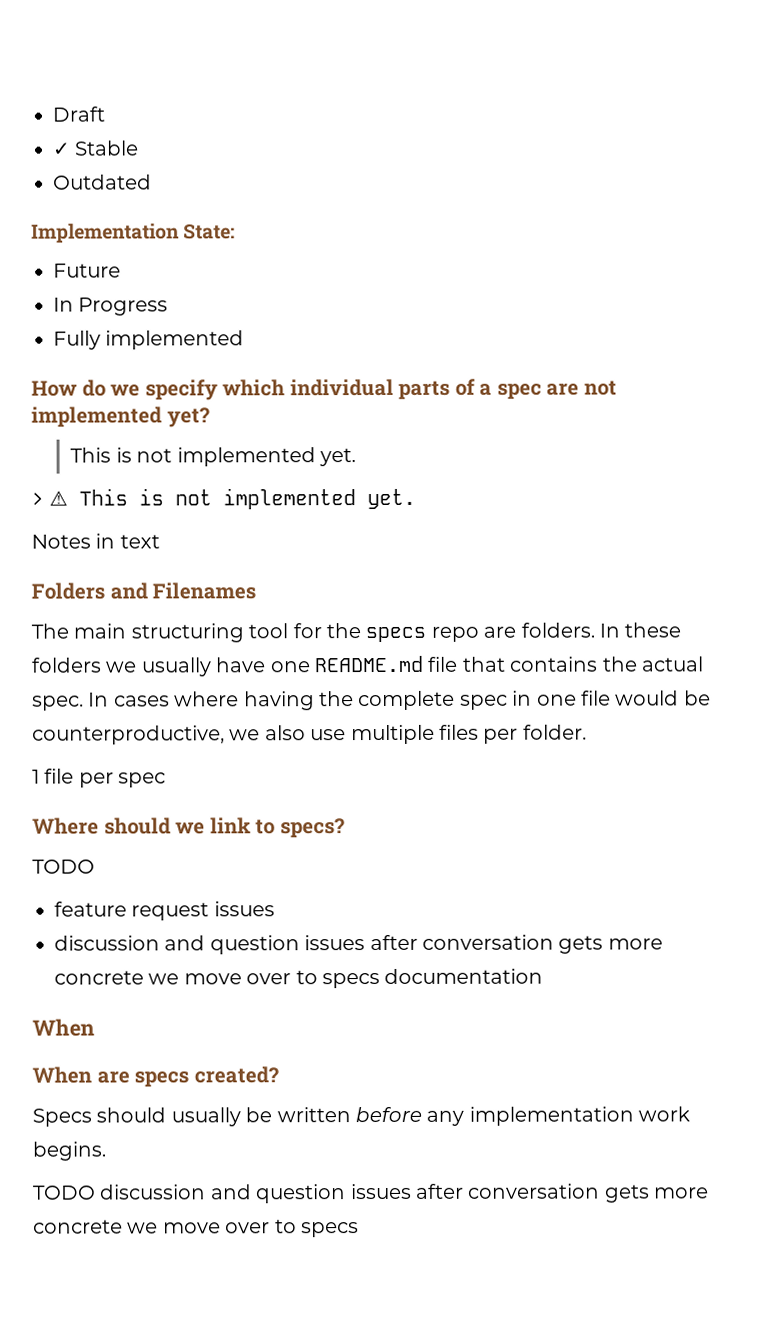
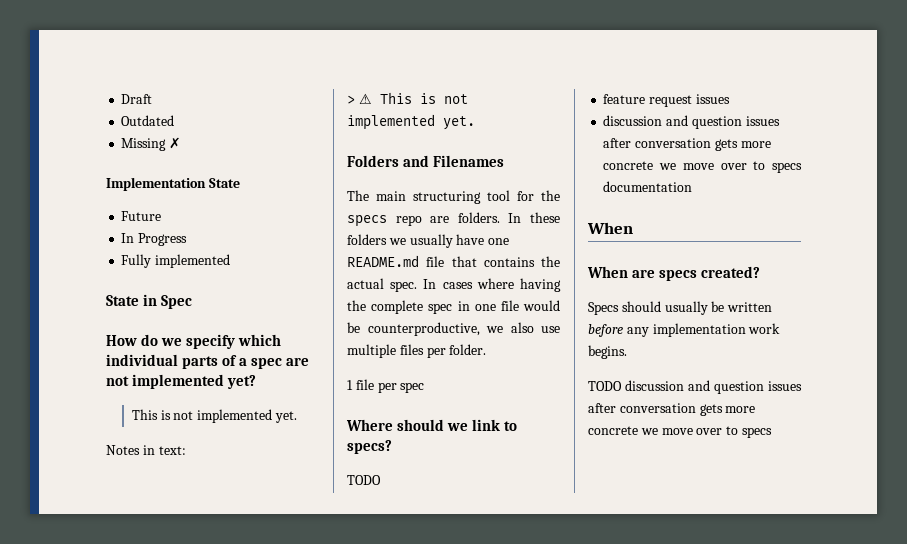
- ✓ Stable
+ Missing ✗
- Implementation State:
+ Implementation State
+ State in Spec
+ Notes in text:
- Notes in text

